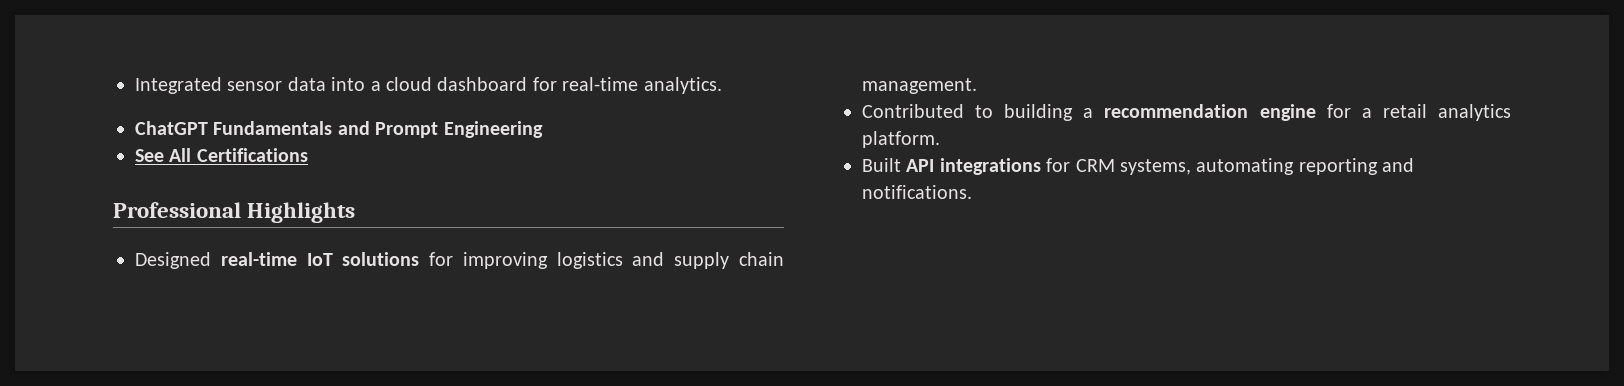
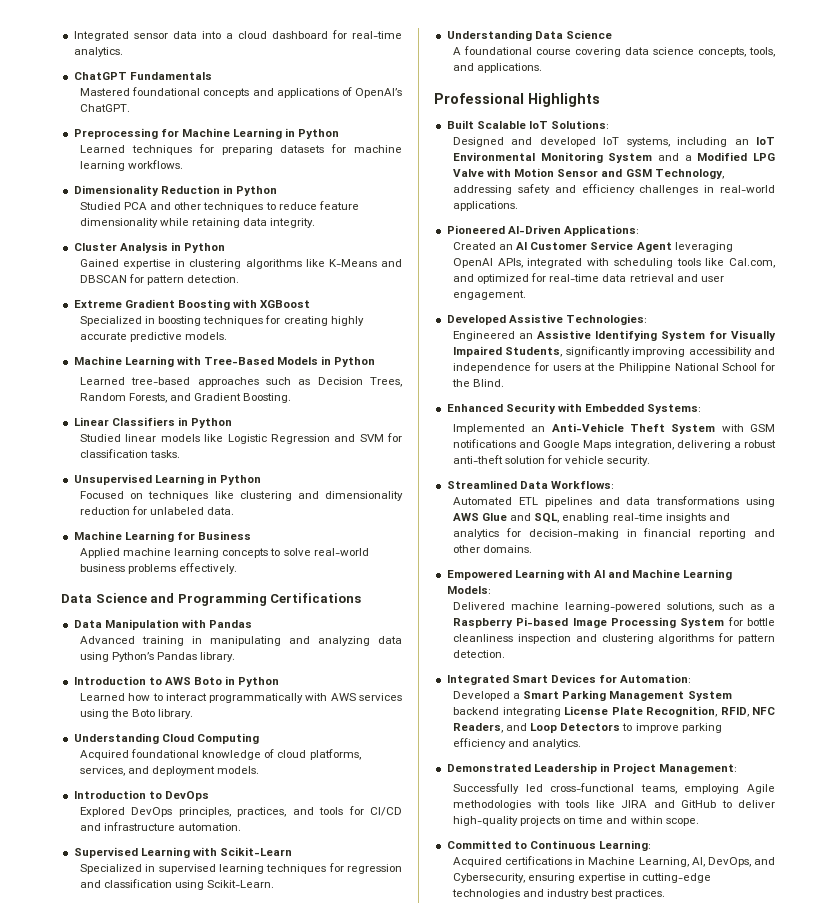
- ChatGPT Fundamentals and Prompt Engineering
- See All Certifications
+ ChatGPT Fundamentals
+ Mastered foundational concepts and applications of OpenAI’s ChatGPT.
+ Preprocessing for Machine Learning in Python
+ Learned techniques for preparing datasets for machine learning workflows.
+ Dimensionality Reduction in Python
+ Studied PCA and other techniques to reduce feature dimensionality while retaining data integrity.
+ Cluster Analysis in Python
+ Gained expertise in clustering algorithms like K-Means and DBSCAN for pattern detection.
+ Extreme Gradient Boosting with XGBoost
+ Specialized in boosting techniques for creating highly accurate predictive models.
+ Machine Learning with Tree-Based Models in Python
+ Learned tree-based approaches such as Decision Trees, Random Forests, and Gradient Boosting.
+ Linear Classifiers in Python
+ Studied linear models like Logistic Regression and SVM for classification tasks.
+ Unsupervised Learning in Python
+ Focused on techniques like clustering and dimensionality reduction for unlabeled data.
+ Machine Learning for Business
+ Applied machine learning concepts to solve real-world business problems effectively.
+ Data Science and Programming Certifications
+ Data Manipulation with Pandas
+ Advanced training in manipulating and analyzing data using Python’s Pandas library.
+ Introduction to AWS Boto in Python
+ Learned how to interact programmatically with AWS services using the Boto library.
+ Understanding Cloud Computing
+ Acquired foundational knowledge of cloud platforms, services, and deployment models.
+ Introduction to DevOps
+ Explored DevOps principles, practices, and tools for CI/CD and infrastructure automation.
+ Supervised Learning with Scikit-Learn
+ Specialized in supervised learning techniques for regression and classification using Scikit-Learn.
+ Understanding Data Science
+ A foundational course covering data science concepts, tools, and applications.
  Professional Highlights
- Designed real-time IoT solutions for improving logistics and supply chain management.
- Contributed to building a recommendation engine for a retail analytics platform.
- Built API integrations for CRM systems, automating reporting and notifications.
+ Built Scalable IoT Solutions:
+ Designed and developed IoT systems, including an IoT Environmental Monitoring System and a Modified LPG Valve with Motion Sensor and GSM Technology, addressing safety and efficiency challenges in real-world applications.
+ Pioneered AI-Driven Applications:
+ Created an AI Customer Service Agent leveraging OpenAI APIs, integrated with scheduling tools like Cal.com, and optimized for real-time data retrieval and user engagement.
+ Developed Assistive Technologies:
+ Engineered an Assistive Identifying System for Visually Impaired Students, significantly improving accessibility and independence for users at the Philippine National School for the Blind.
+ Enhanced Security with Embedded Systems:
+ Implemented an Anti-Vehicle Theft System with GSM notifications and Google Maps integration, delivering a robust anti-theft solution for vehicle security.
+ Streamlined Data Workflows:
+ Automated ETL pipelines and data transformations using AWS Glue and SQL, enabling real-time insights and analytics for decision-making in financial reporting and other domains.
+ Empowered Learning with AI and Machine Learning Models:
+ Delivered machine learning-powered solutions, such as a Raspberry Pi-based Image Processing System for bottle cleanliness inspection and clustering algorithms for pattern detection.
+ Integrated Smart Devices for Automation:
+ Developed a Smart Parking Management System backend integrating License Plate Recognition, RFID, NFC Readers, and Loop Detectors to improve parking efficiency and analytics.
+ Demonstrated Leadership in Project Management:
+ Successfully led cross-functional teams, employing Agile methodologies with tools like JIRA and GitHub to deliver high-quality projects on time and within scope.
+ Committed to Continuous Learning:
+ Acquired certifications in Machine Learning, AI, DevOps, and Cybersecurity, ensuring expertise in cutting-edge technologies and industry best practices.

